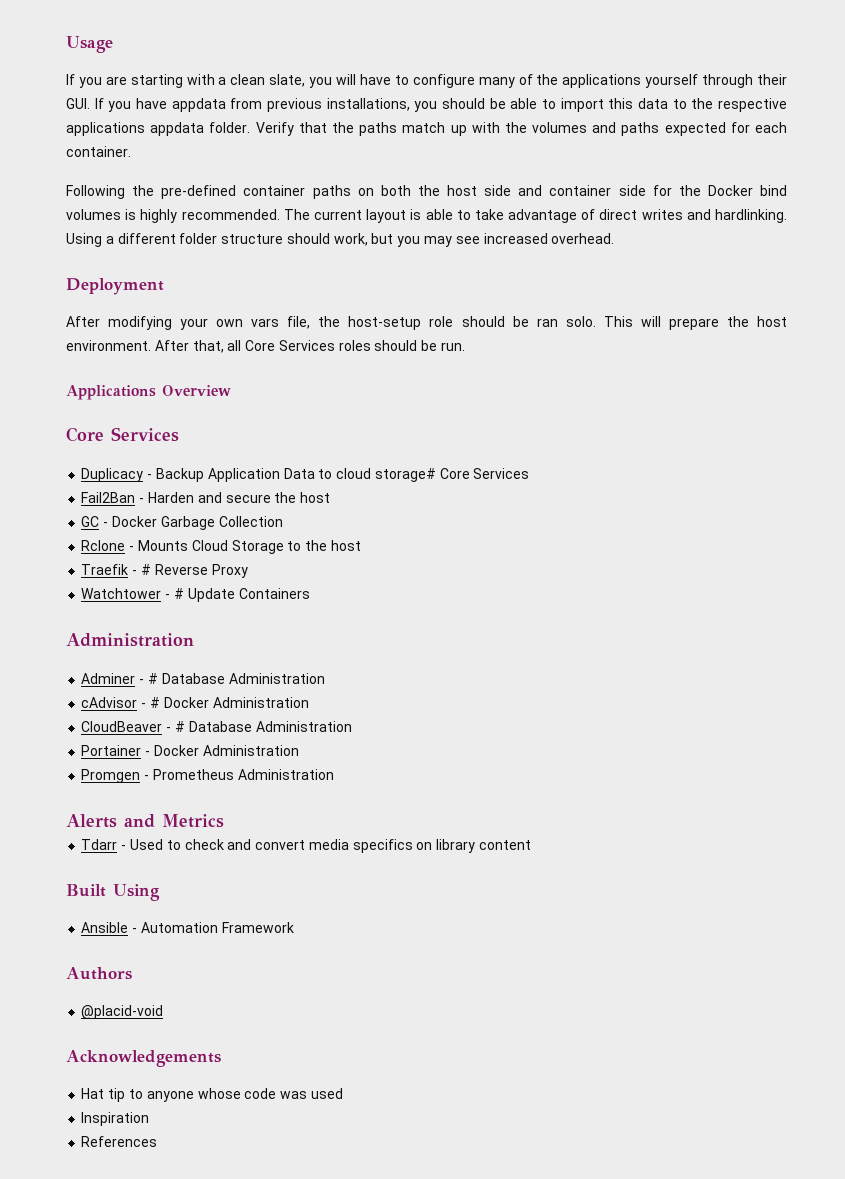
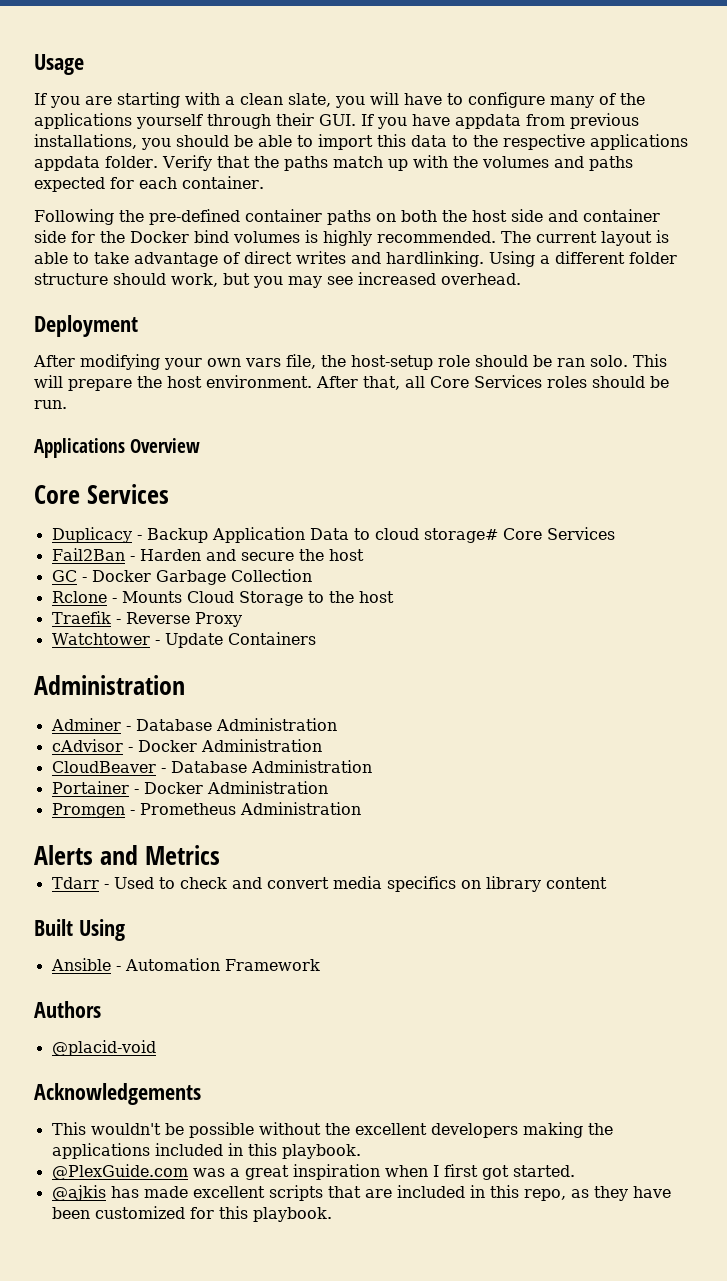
- Traefik - # Reverse Proxy
+ Traefik - Reverse Proxy
- Watchtower - # Update Containers
+ Watchtower - Update Containers
- Adminer - # Database Administration
+ Adminer - Database Administration
- cAdvisor - # Docker Administration
+ cAdvisor - Docker Administration
- CloudBeaver - # Database Administration
+ CloudBeaver - Database Administration
- Hat tip to anyone whose code was used
- Inspiration
- References
+ This wouldn't be possible without the excellent developers making the applications included in this playbook.
+ @PlexGuide.com was a great inspiration when I first got started.
+ @ajkis has made excellent scripts that are included in this repo, as they have been customized for this playbook.

